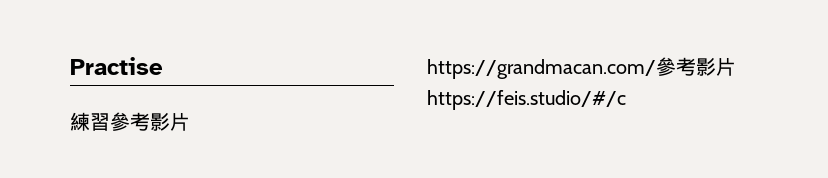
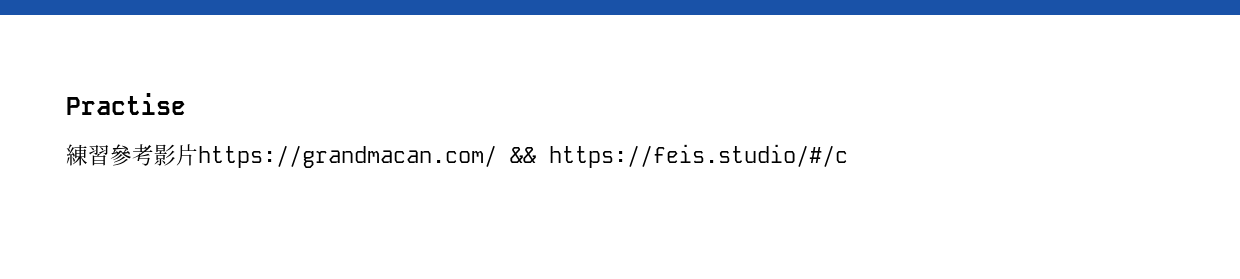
- 練習參考影片https://grandmacan.com/參考影片https://feis.studio/#/c
+ 練習參考影片https://grandmacan.com/ && https://feis.studio/#/c

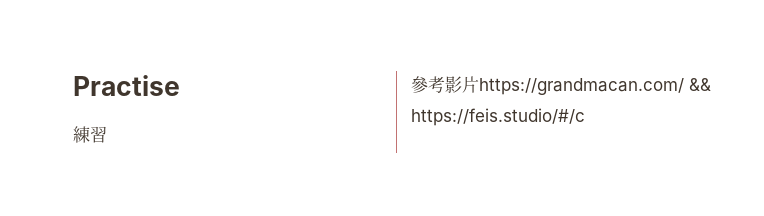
- 練習參考影片https://grandmacan.com/ && https://feis.studio/#/c
+ 練習
+ 參考影片https://grandmacan.com/ && https://feis.studio/#/c

